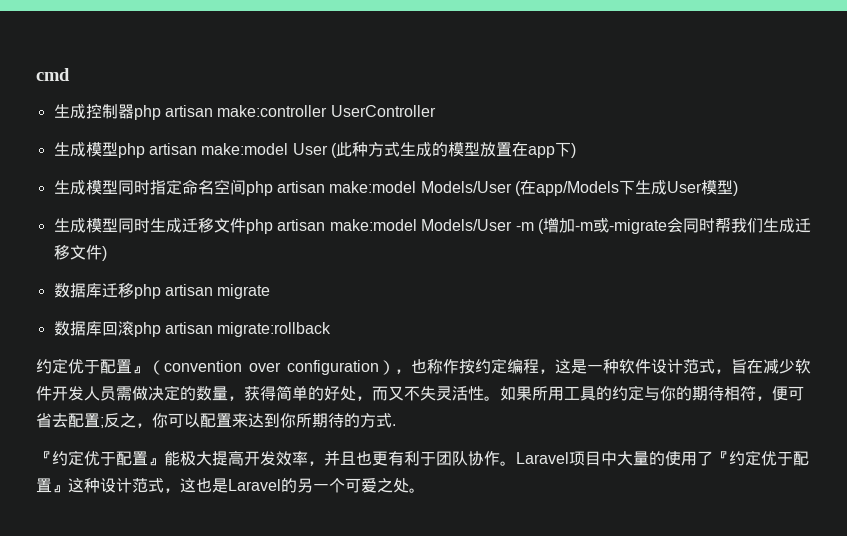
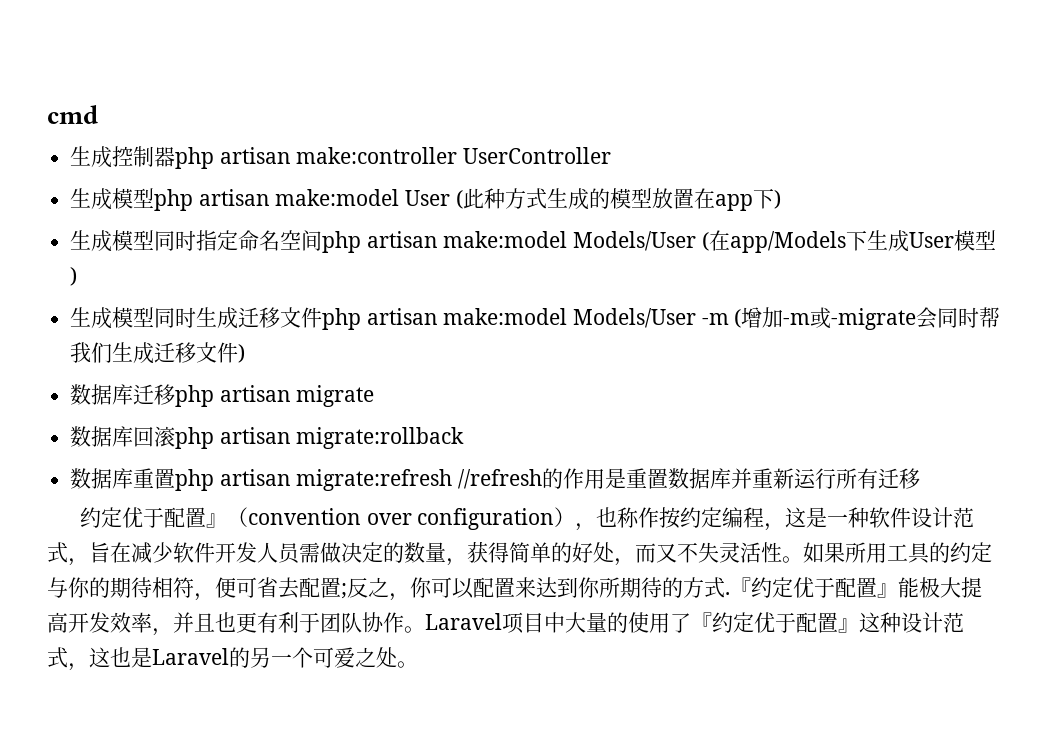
+ 数据库重置php artisan migrate:refresh //refresh的作用是重置数据库并重新运行所有迁移
- 如果所用工具的约定与你的期待相符，便可省去配置;反之，你可以配置来达到你所期待的方式.
- 『约定优于配置』能极大提高开发效率，并且也更有利于团队协作。
+ 如果所用工具的约定与你的期待相符，便可省去配置;反之，你可以配置来达到你所期待的方式.『约定优于配置』能极大提高开发效率，并且也更有利于团队协作。

